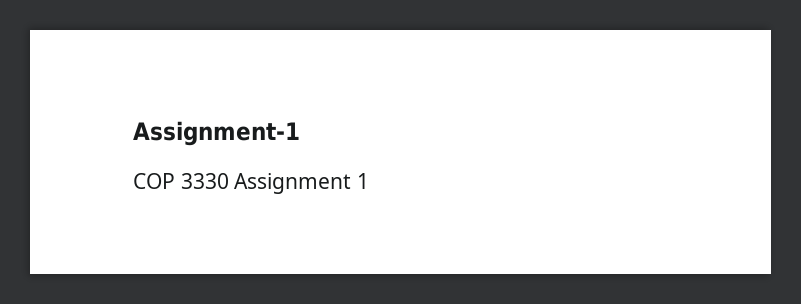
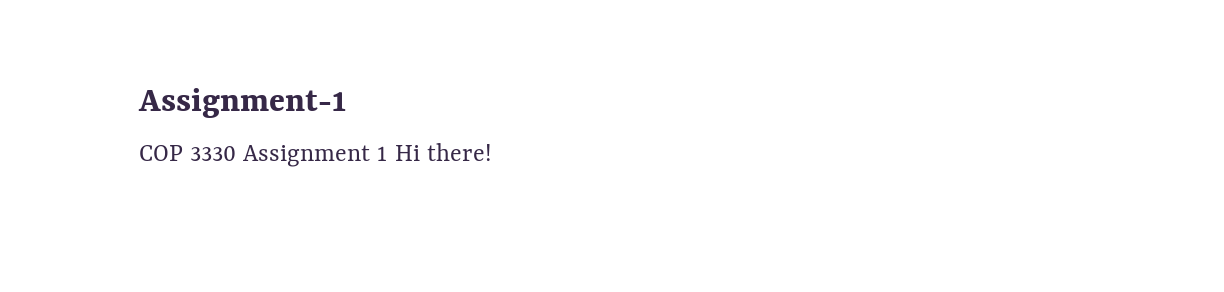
- COP 3330 Assignment 1
+ COP 3330 Assignment 1 Hi there!

